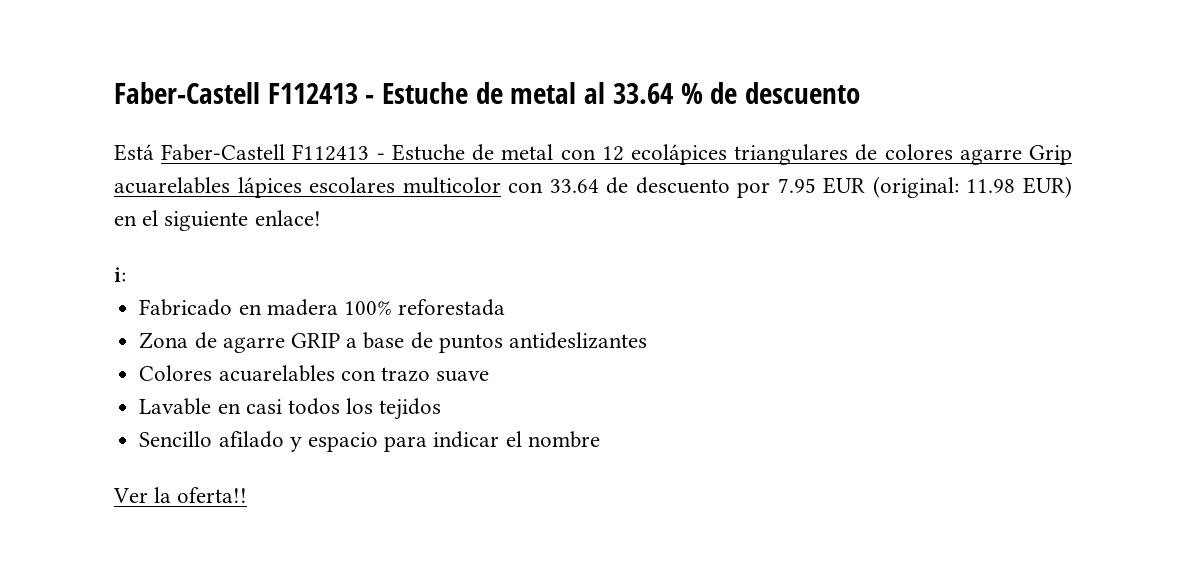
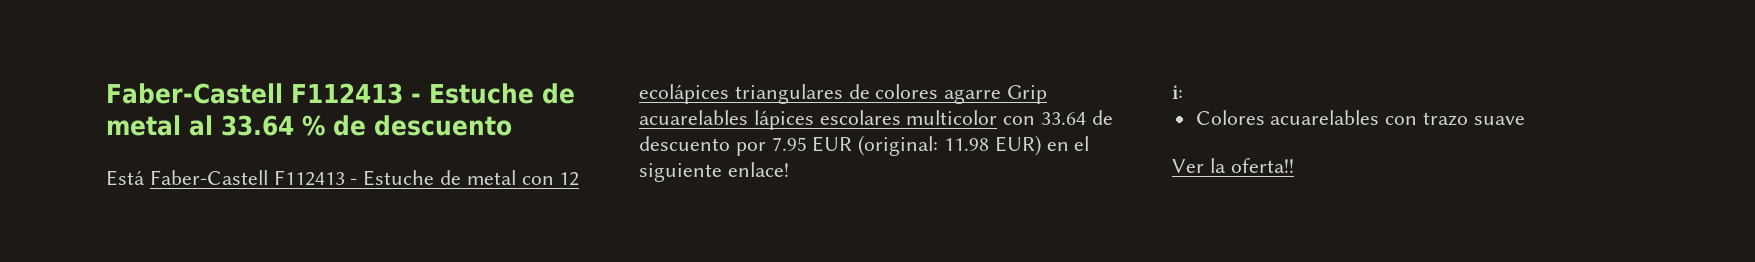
- Fabricado en madera 100% reforestada
- Zona de agarre GRIP a base de puntos antideslizantes
- Lavable en casi todos los tejidos
- Sencillo afilado y espacio para indicar el nombre

